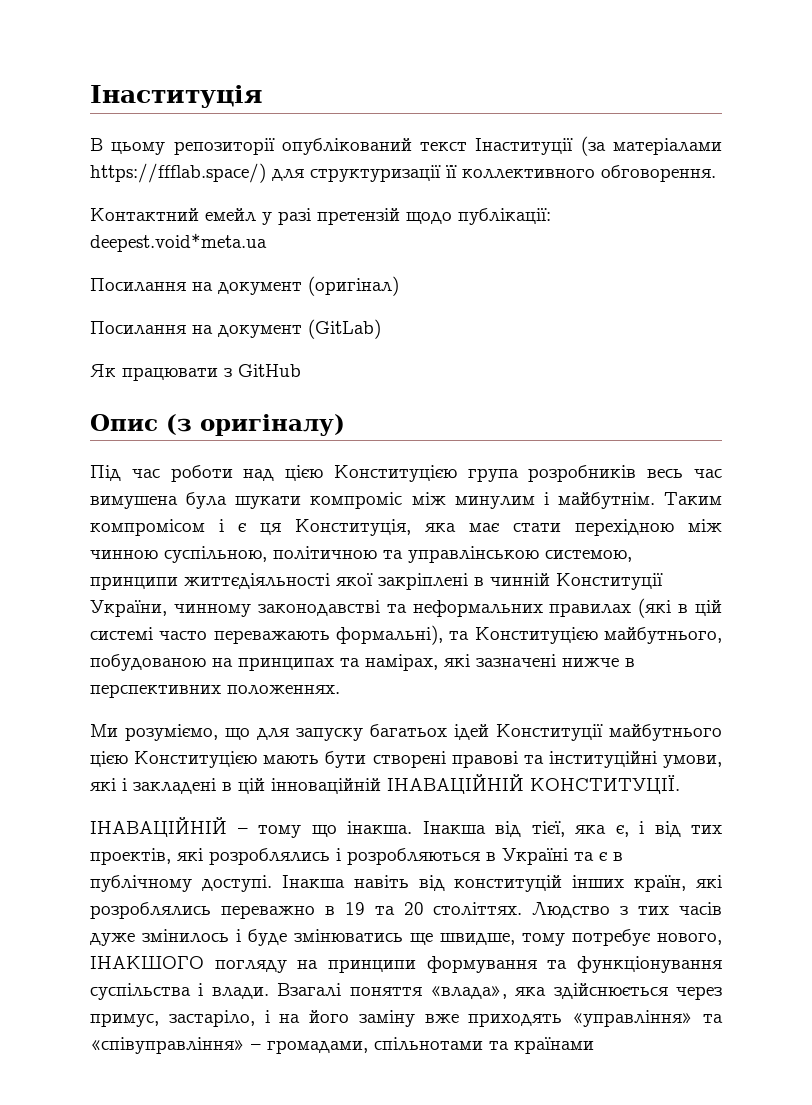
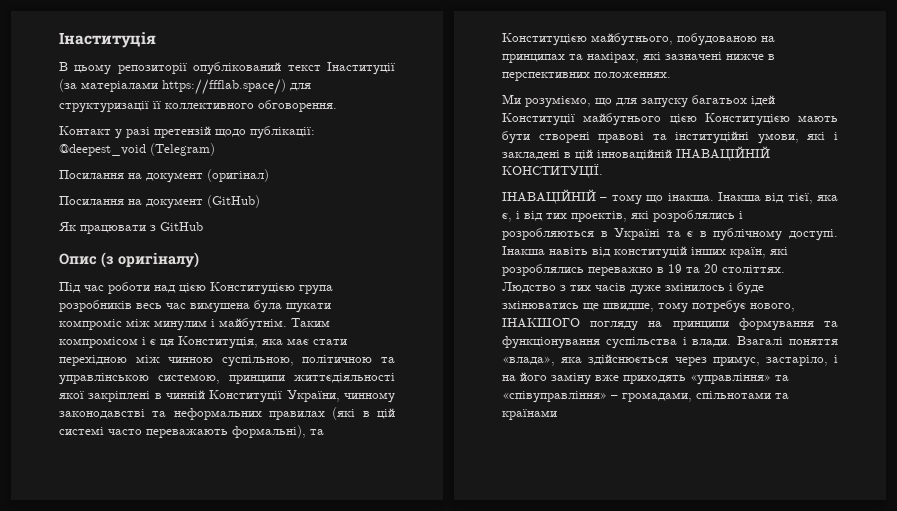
- Контактний емейл у разі претензій щодо публікації: deepest.void*meta.ua
+ Контакт у разі претензій щодо публікації: @deepest_void (Telegram)
- Посилання на документ (GitLab)
+ Посилання на документ (GitHub)

